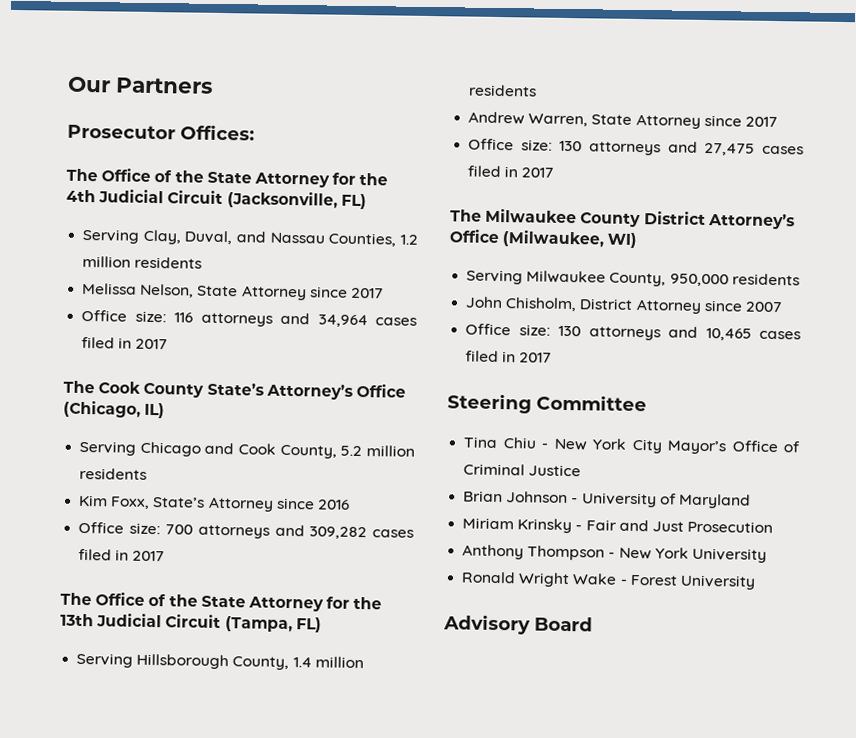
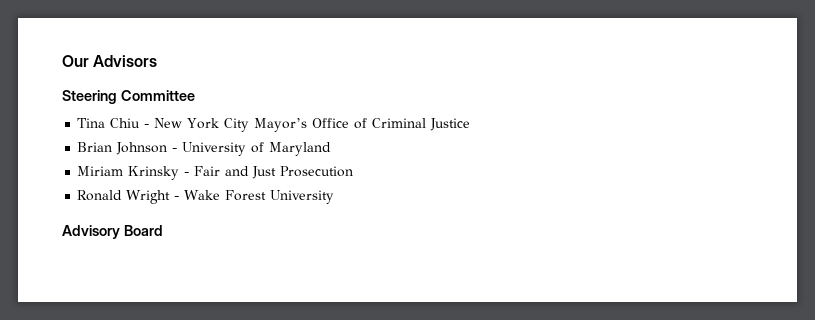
- Our Partners
- Prosecutor Offices:
- The Office of the State Attorney for the 4th Judicial Circuit (Jacksonville, FL)
- Serving Clay, Duval, and Nassau Counties, 1.2 million residents
- Melissa Nelson, State Attorney since 2017
- Office size: 116 attorneys and 34,964 cases filed in 2017
- The Cook County State’s Attorney’s Office (Chicago, IL)
- Serving Chicago and Cook County, 5.2 million residents
- Kim Foxx, State’s Attorney since 2016
- Office size: 700 attorneys and 309,282 cases filed in 2017
- The Office of the State Attorney for the 13th Judicial Circuit (Tampa, FL)
- Serving Hillsborough County, 1.4 million residents
- Andrew Warren, State Attorney since 2017
- Office size: 130 attorneys and 27,475 cases filed in 2017
- The Milwaukee County District Attorney’s Office (Milwaukee, WI)
- Serving Milwaukee County, 950,000 residents
- John Chisholm, District Attorney since 2007
- Office size: 130 attorneys and 10,465 cases filed in 2017
+ Our Advisors
- Anthony Thompson - New York University
- Ronald Wright Wake - Forest University
+ Ronald Wright - Wake Forest University

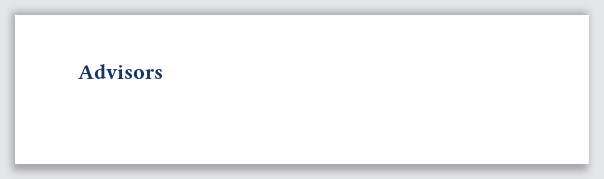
- Our Advisors
+ Advisors
- Steering Committee
- Tina Chiu - New York City Mayor’s Office of Criminal Justice
- Brian Johnson - University of Maryland
- Miriam Krinsky - Fair and Just Prosecution
- Ronald Wright - Wake Forest University
- Advisory Board

